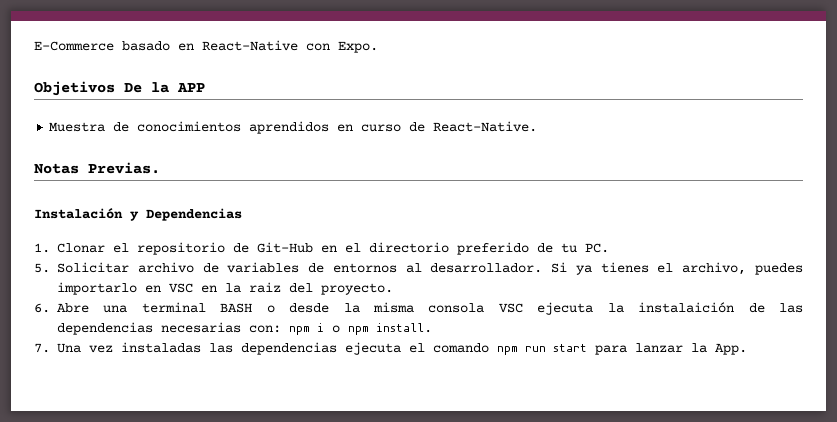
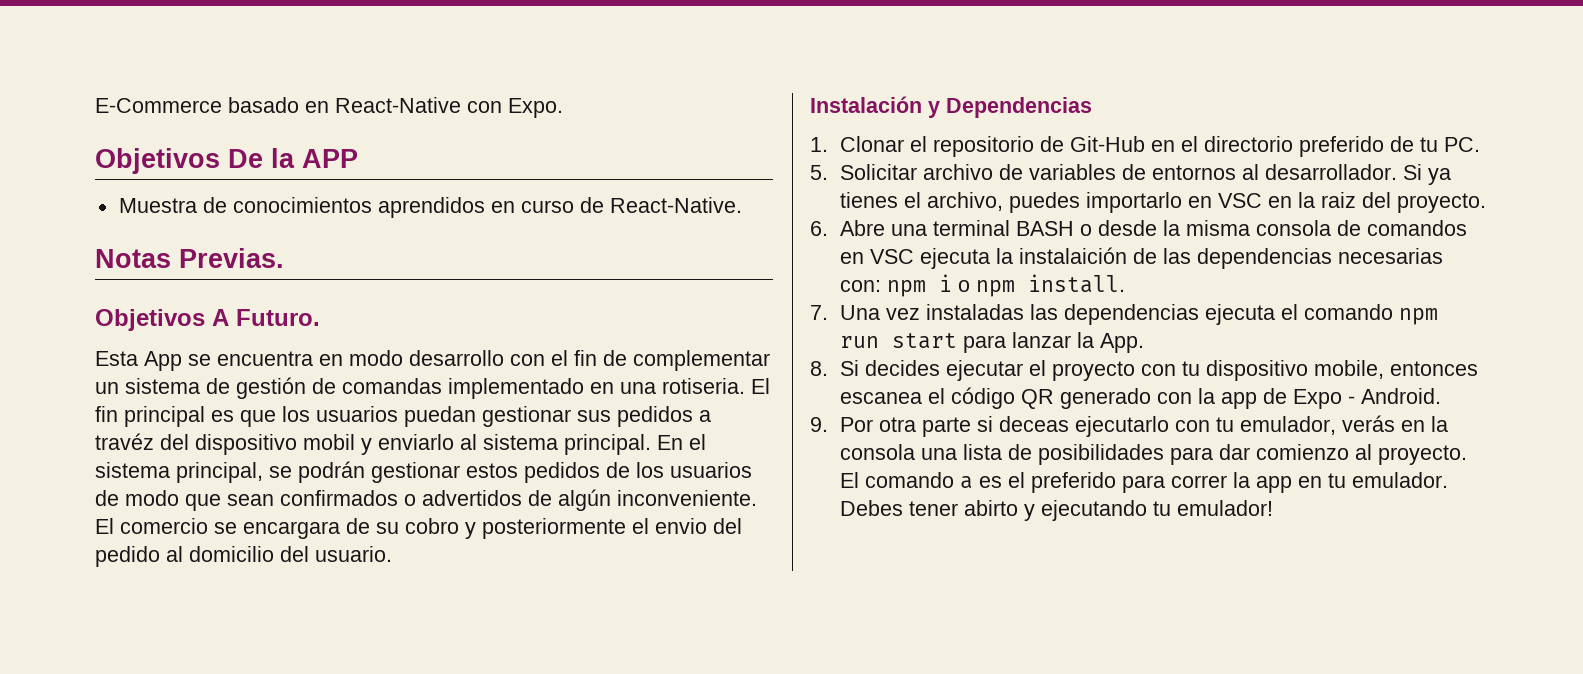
+ Objetivos A Futuro.
+ Esta App se encuentra en modo desarrollo con el fin de complementar un sistema de gestión de comandas implementado en una rotiseria. El fin principal es que los usuarios puedan gestionar sus pedidos a travéz del dispositivo mobil y enviarlo al sistema principal. En el sistema principal, se podrán gestionar estos pedidos de los usuarios de modo que sean confirmados o advertidos de algún inconveniente. El comercio se encargara de su cobro y posteriormente el envio del pedido al domicilio del usuario.
- 6. Abre una terminal BASH o desde la misma consola VSC ejecuta la instalaición de las dependencias necesarias con: npm i o npm install.
+ 6. Abre una terminal BASH o desde la misma consola de comandos en VSC ejecuta la instalaición de las dependencias necesarias con: npm i o npm install.
+ 8. Si decides ejecutar el proyecto con tu dispositivo mobile, entonces escanea el código QR generado con la app de Expo - Android.
+ 9. Por otra parte si deceas ejecutarlo con tu emulador, verás en la consola una lista de posibilidades para dar comienzo al proyecto. El comando a es el preferido para correr la app en tu emulador. Debes tener abirto y ejecutando tu emulador!

